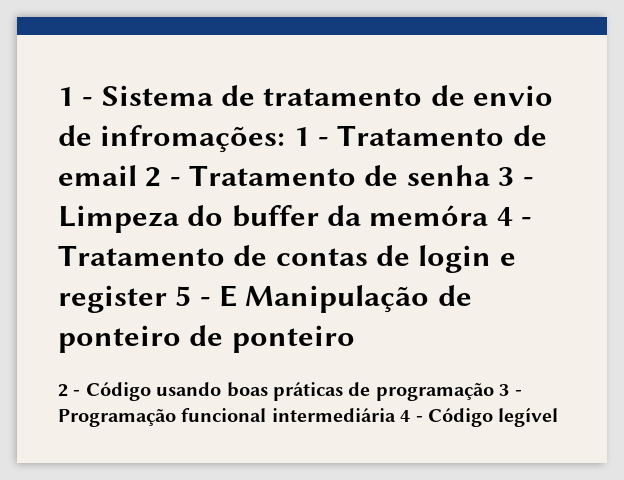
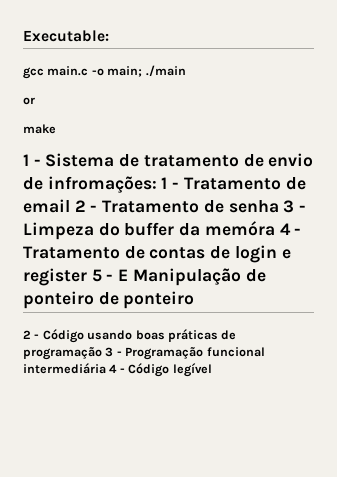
+ Executable:
+ gcc main.c -o main; ./main
+ or
+ make

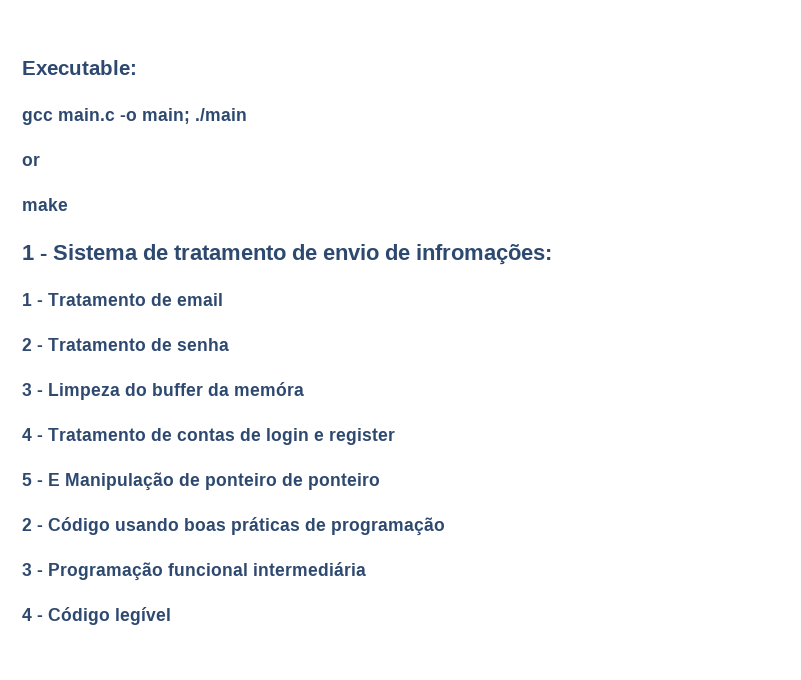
- 1 - Sistema de tratamento de envio de infromações: 1 - Tratamento de email 2 - Tratamento de senha 3 - Limpeza do buffer da memóra 4 - Tratamento de contas de login e register 5 - E Manipulação de ponteiro de ponteiro
+ 1 - Sistema de tratamento de envio de infromações:
+ 1 - Tratamento de email
+ 2 - Tratamento de senha
+ 3 - Limpeza do buffer da memóra
+ 4 - Tratamento de contas de login e register
+ 5 - E Manipulação de ponteiro de ponteiro
- 2 - Código usando boas práticas de programação 3 - Programação funcional intermediária 4 - Código legível
+ 2 - Código usando boas práticas de programação
+ 3 - Programação funcional intermediária
+ 4 - Código legível

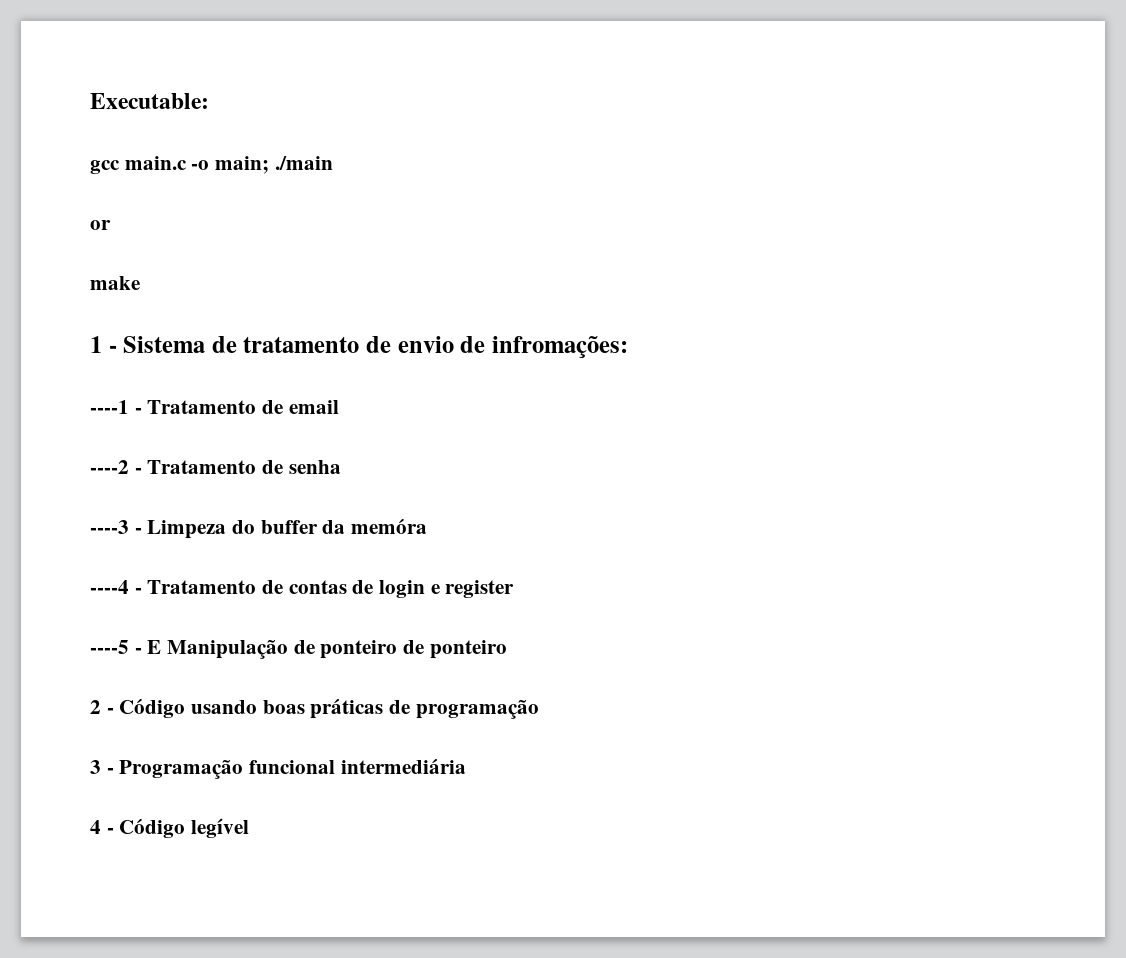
- 1 - Tratamento de email
+ ----1 - Tratamento de email
- 2 - Tratamento de senha
+ ----2 - Tratamento de senha
- 3 - Limpeza do buffer da memóra
+ ----3 - Limpeza do buffer da memóra
- 4 - Tratamento de contas de login e register
+ ----4 - Tratamento de contas de login e register
- 5 - E Manipulação de ponteiro de ponteiro
+ ----5 - E Manipulação de ponteiro de ponteiro

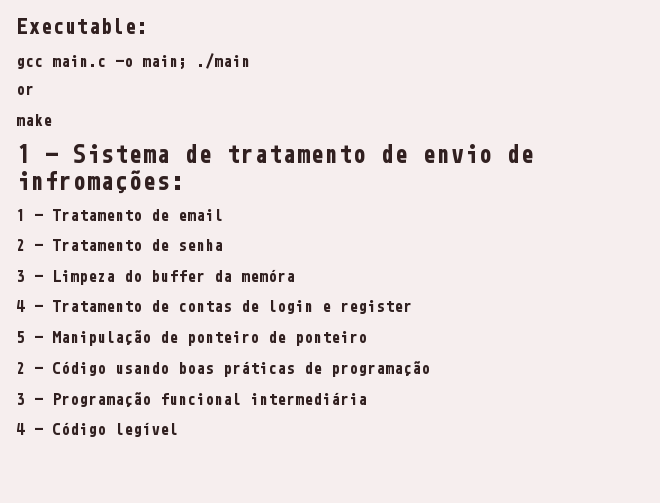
- ----1 - Tratamento de email
+ 1 - Tratamento de email
- ----2 - Tratamento de senha
+ 2 - Tratamento de senha
- ----3 - Limpeza do buffer da memóra
+ 3 - Limpeza do buffer da memóra
- ----4 - Tratamento de contas de login e register
+ 4 - Tratamento de contas de login e register
- ----5 - E Manipulação de ponteiro de ponteiro
+ 5 - Manipulação de ponteiro de ponteiro

